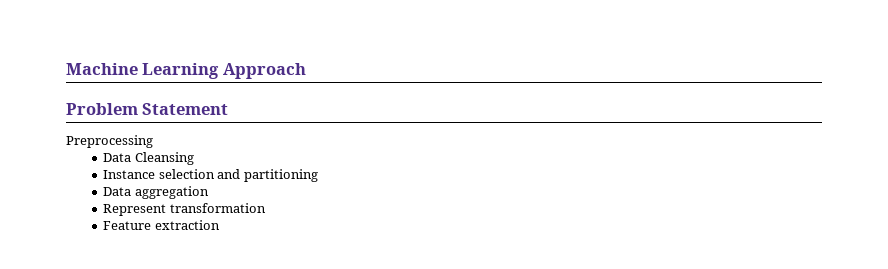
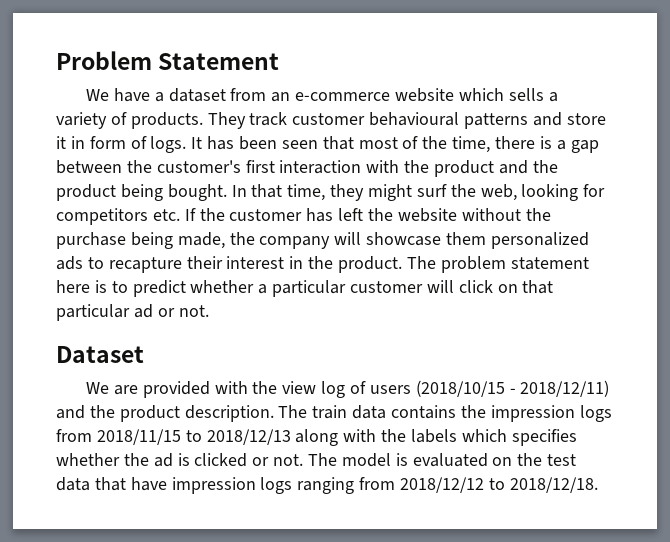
- Machine Learning Approach
- Preprocessing
- Data Cleansing
- Instance selection and partitioning
- Data aggregation
- Represent transformation
- Feature extraction
+ We have a dataset from an e-commerce website which sells a variety of products. They track customer behavioural patterns and store it in form of logs. It has been seen that most of the time, there is a gap between the customer's first interaction with the product and the product being bought. In that time, they might surf the web, looking for competitors etc. If the customer has left the website without the purchase being made, the company will showcase them personalized ads to recapture their interest in the product. The problem statement here is to predict whether a particular customer will click on that particular ad or not.
+ Dataset
+ We are provided with the view log of users (2018/10/15 - 2018/12/11) and the product description. The train data contains the impression logs from 2018/11/15 to 2018/12/13 along with the labels which specifies whether the ad is clicked or not. The model is evaluated on the test data that have impression logs ranging from 2018/12/12 to 2018/12/18.

